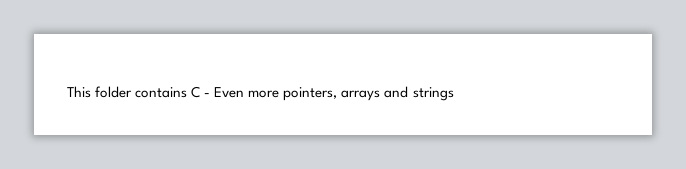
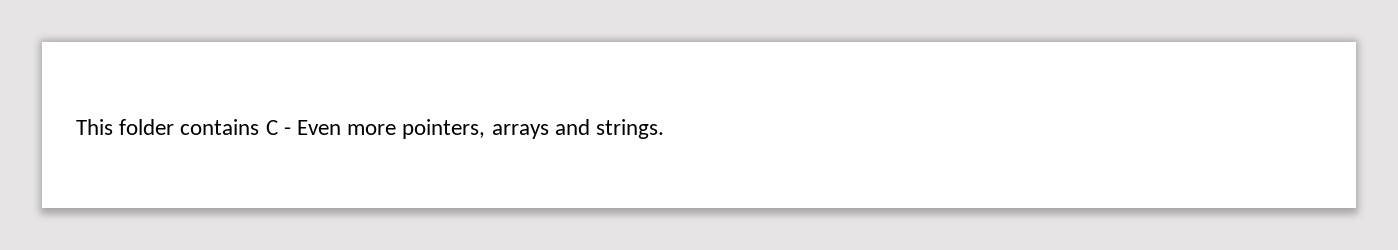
- This folder contains C - Even more pointers, arrays and strings
+ This folder contains C - Even more pointers, arrays and strings.

